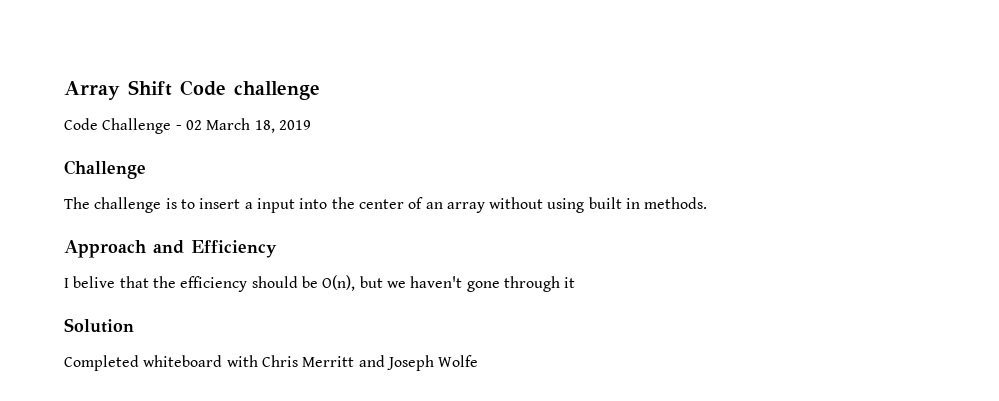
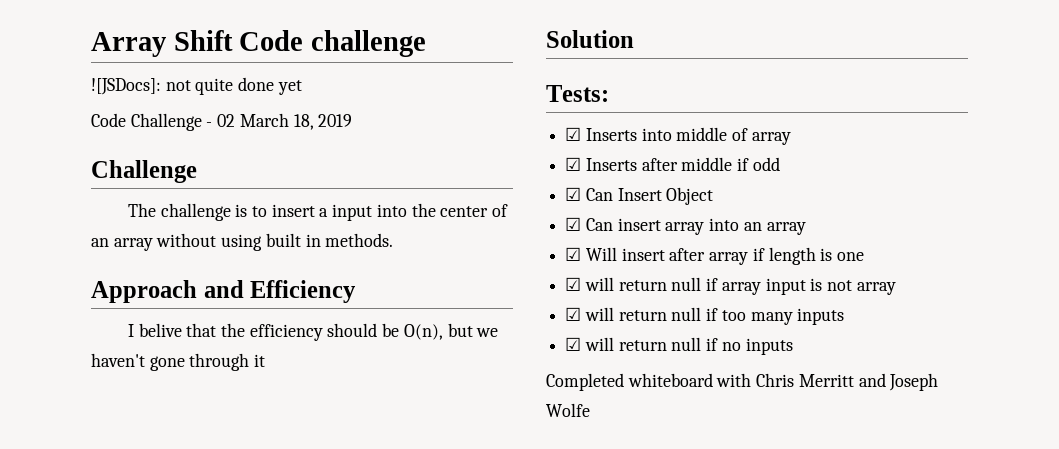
+ ![JSDocs]: not quite done yet
+ Tests:
+ ☑ Inserts into middle of array
+ ☑ Inserts after middle if odd
+ ☑ Can Insert Object
+ ☑ Can insert array into an array
+ ☑ Will insert after array if length is one
+ ☑ will return null if array input is not array
+ ☑ will return null if too many inputs
+ ☑ will return null if no inputs

